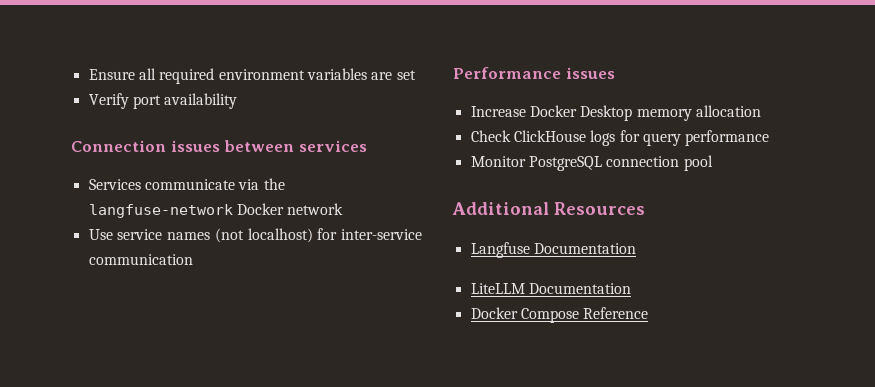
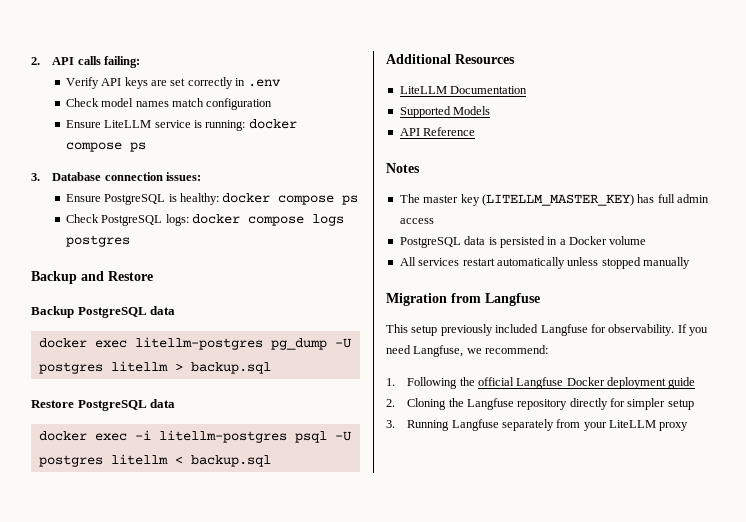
- Ensure all required environment variables are set
- Verify port availability
- Connection issues between services
- Services communicate via the langfuse-network Docker network
- Use service names (not localhost) for inter-service communication
- Performance issues
- Increase Docker Desktop memory allocation
- Check ClickHouse logs for query performance
- Monitor PostgreSQL connection pool
+ 2. API calls failing:
+ Verify API keys are set correctly in .env
+ Check model names match configuration
+ Ensure LiteLLM service is running: docker compose ps
+ 3. Database connection issues:
+ Ensure PostgreSQL is healthy: docker compose ps
+ Check PostgreSQL logs: docker compose logs postgres
+ Backup and Restore
+ Backup PostgreSQL data
+ docker exec litellm-postgres pg_dump -U postgres litellm > backup.sql
+ Restore PostgreSQL data
+ docker exec -i litellm-postgres psql -U postgres litellm < backup.sql
- Langfuse Documentation
- Docker Compose Reference
+ Supported Models
+ API Reference
+ Notes
+ The master key (LITELLM_MASTER_KEY) has full admin access
+ PostgreSQL data is persisted in a Docker volume
+ All services restart automatically unless stopped manually
+ Migration from Langfuse
+ This setup previously included Langfuse for observability. If you need Langfuse, we recommend:
+ 1. Following the official Langfuse Docker deployment guide
+ 2. Cloning the Langfuse repository directly for simpler setup
+ 3. Running Langfuse separately from your LiteLLM proxy

